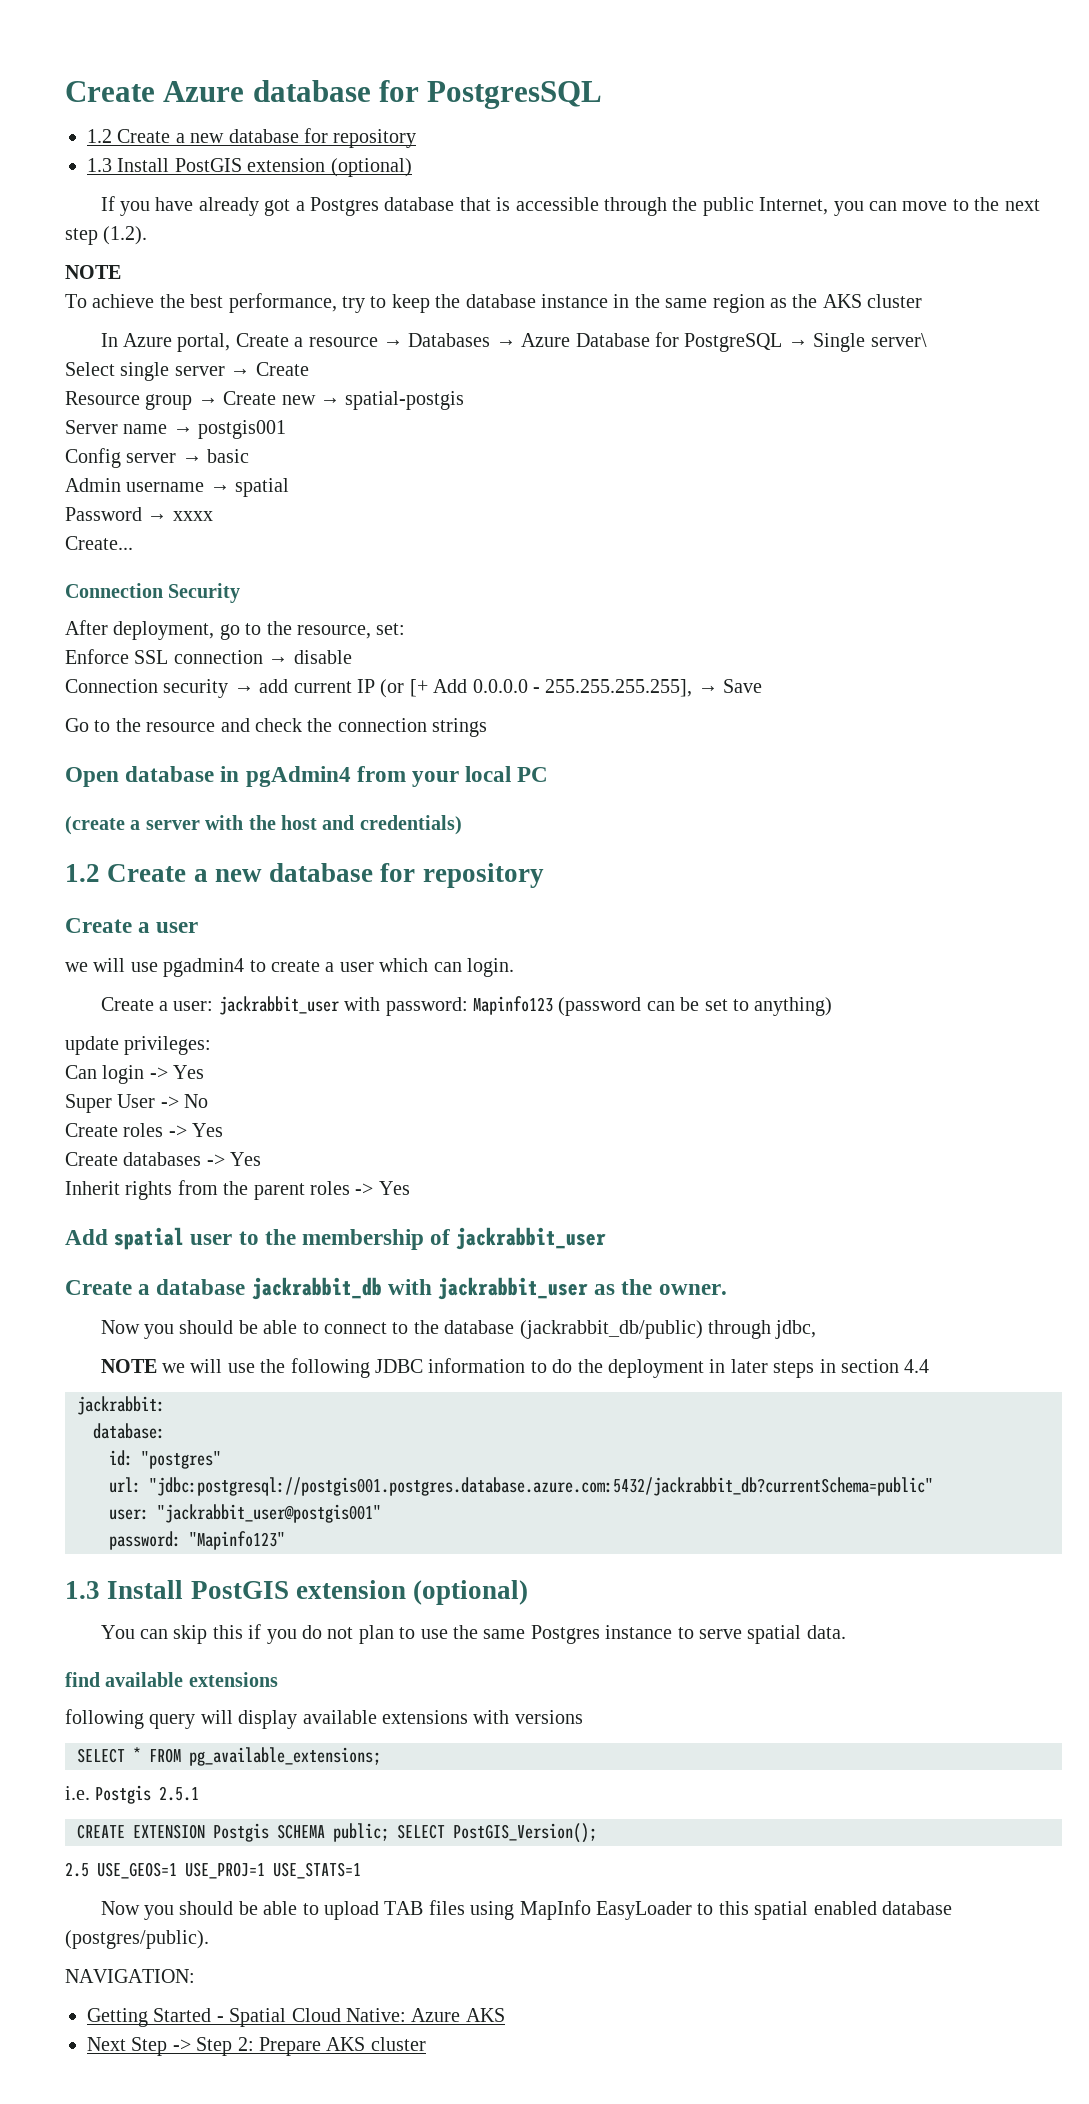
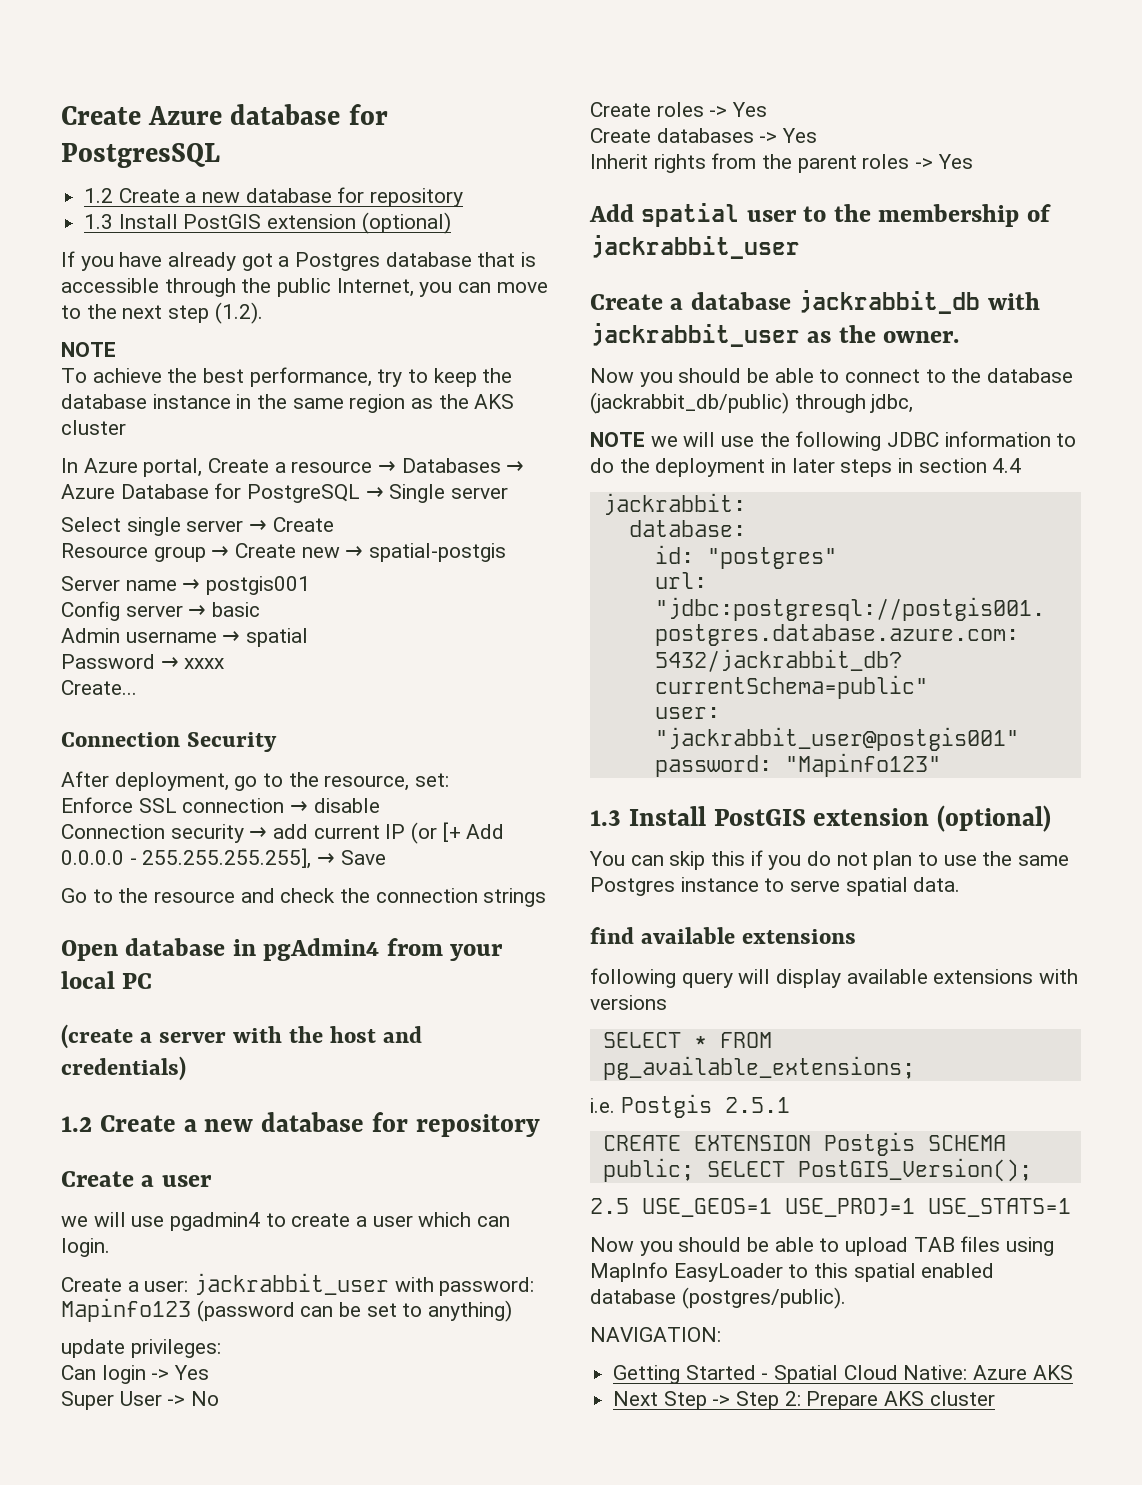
- In Azure portal, Create a resource → Databases → Azure Database for PostgreSQL → Single server\
+ In Azure portal, Create a resource → Databases → Azure Database for PostgreSQL → Single server

